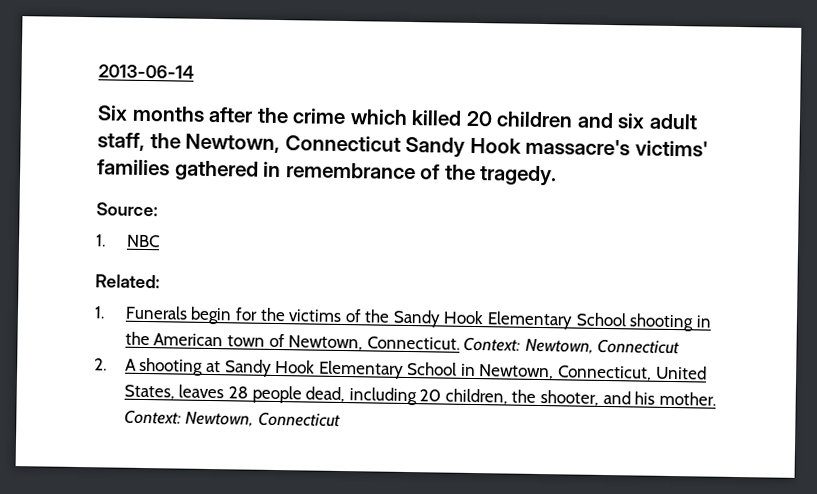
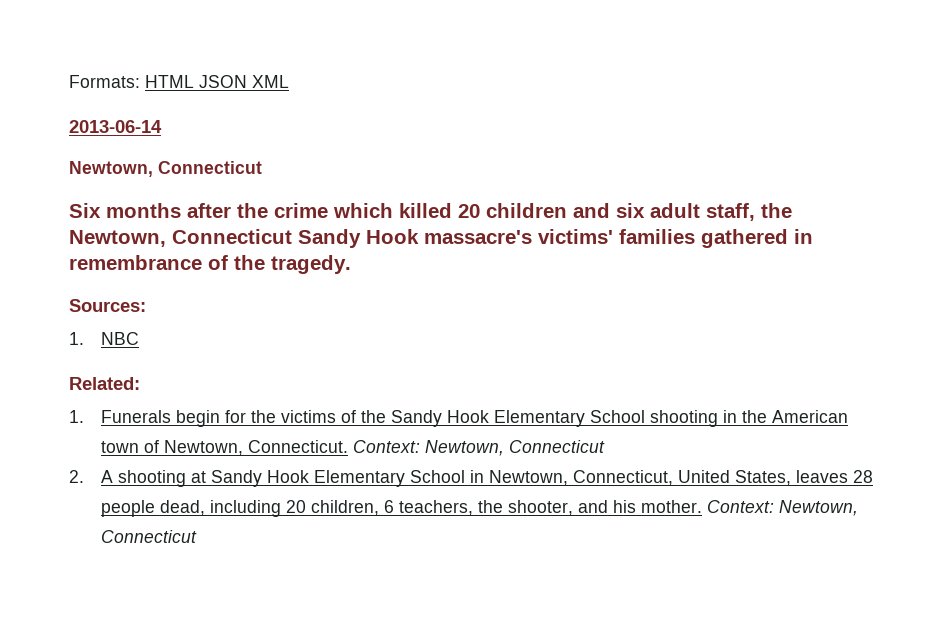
+ Formats: HTML JSON XML
  2013-06-14
+ Newtown, Connecticut
- Source:
+ Sources:
- 2. A shooting at Sandy Hook Elementary School in Newtown, Connecticut, United States, leaves 28 people dead, including 20 children, the shooter, and his mother.
+ 2. A shooting at Sandy Hook Elementary School in Newtown, Connecticut, United States, leaves 28 people dead, including 20 children, 6 teachers, the shooter, and his mother.

